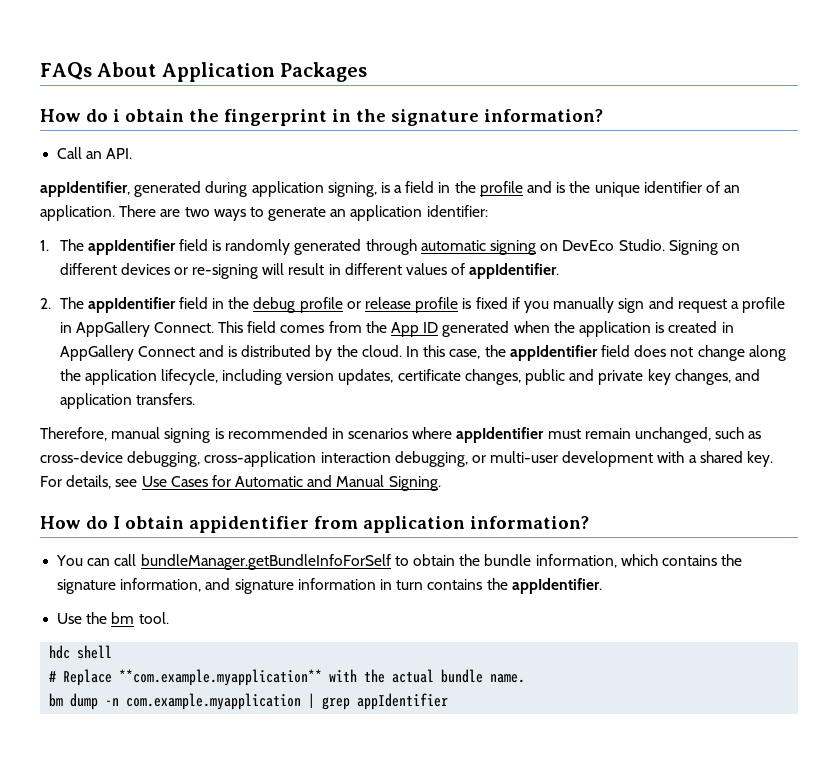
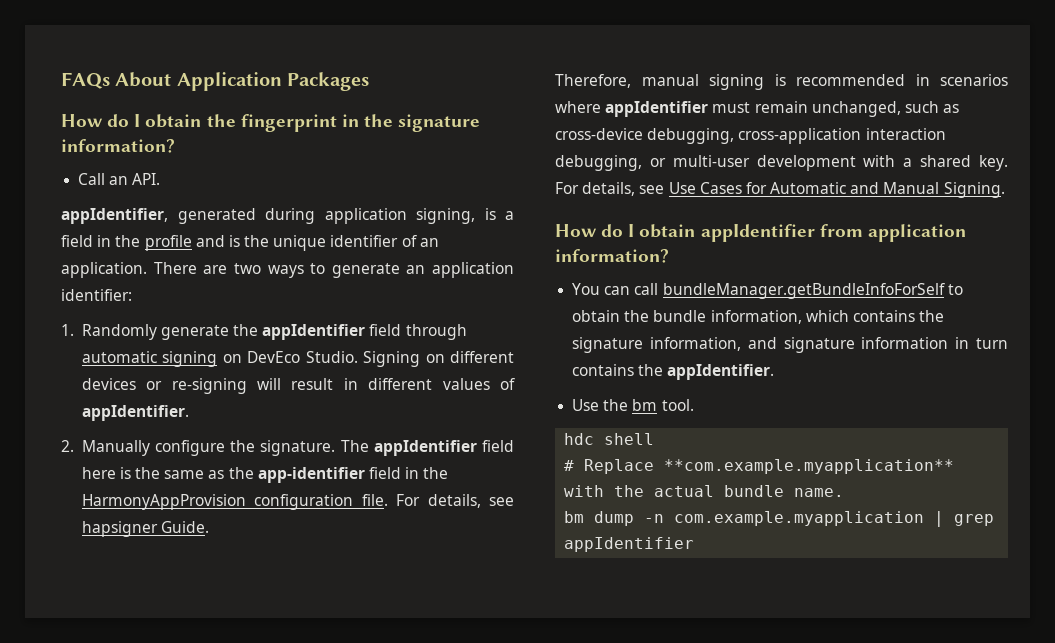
- How do i obtain the fingerprint in the signature information?
+ How do I obtain the fingerprint in the signature information?
- 1. The appIdentifier field is randomly generated through automatic signing on DevEco Studio.
+ 1. Randomly generate the appIdentifier field through automatic signing on DevEco Studio.
- 2. The appIdentifier field in the debug profile or release profile is fixed if you manually sign and request a profile in AppGallery Connect. This field comes from the App ID generated when the application is created in AppGallery Connect and is distributed by the cloud. In this case, the appIdentifier field does not change along the application lifecycle, including version updates, certificate changes, public and private key changes, and application transfers.
+ 2. Manually configure the signature. The appIdentifier field here is the same as the app-identifier field in the HarmonyAppProvision configuration file. For details, see hapsigner Guide.
- How do I obtain appidentifier from application information?
+ How do I obtain appIdentifier from application information?

